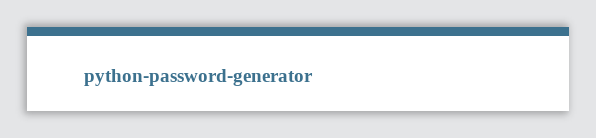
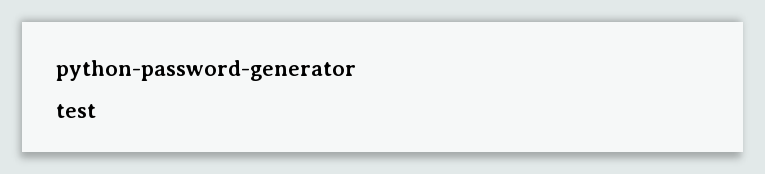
+ test

